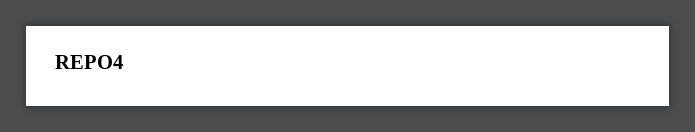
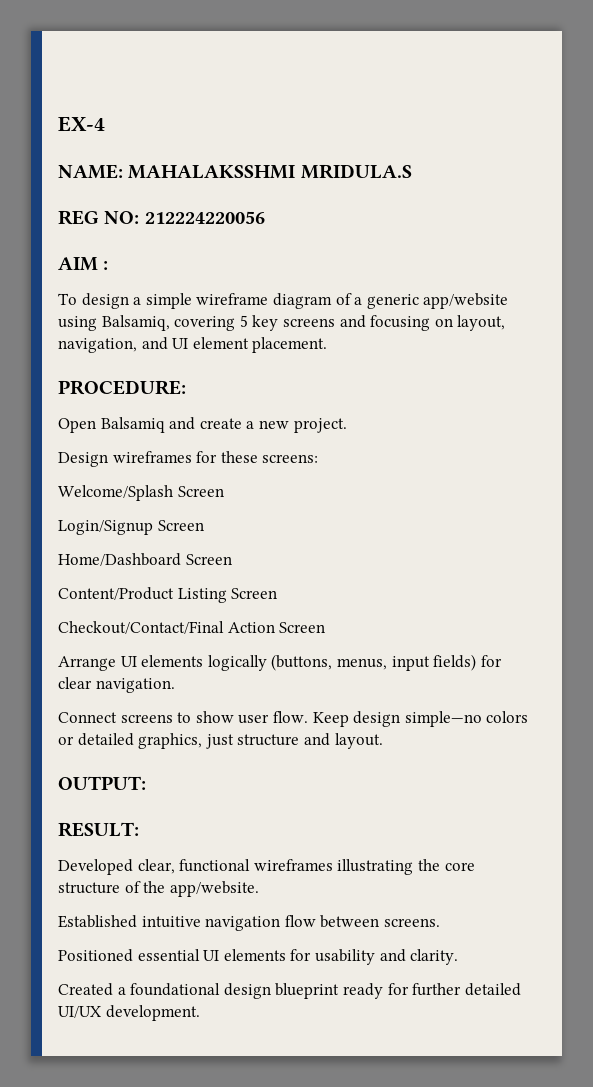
- REPO4
+ EX-4
+ NAME: MAHALAKSSHMI MRIDULA.S
+ REG NO: 212224220056
+ AIM :
+ To design a simple wireframe diagram of a generic app/website using Balsamiq, covering 5 key screens and focusing on layout, navigation, and UI element placement.
+ PROCEDURE:
+ Open Balsamiq and create a new project.
+ Design wireframes for these screens:
+ Welcome/Splash Screen
+ Login/Signup Screen
+ Home/Dashboard Screen
+ Content/Product Listing Screen
+ Checkout/Contact/Final Action Screen
+ Arrange UI elements logically (buttons, menus, input fields) for clear navigation.
+ Connect screens to show user flow. Keep design simple—no colors or detailed graphics, just structure and layout.
+ OUTPUT:
+ RESULT:
+ Developed clear, functional wireframes illustrating the core structure of the app/website.
+ Established intuitive navigation flow between screens.
+ Positioned essential UI elements for usability and clarity.
+ Created a foundational design blueprint ready for further detailed UI/UX development.

